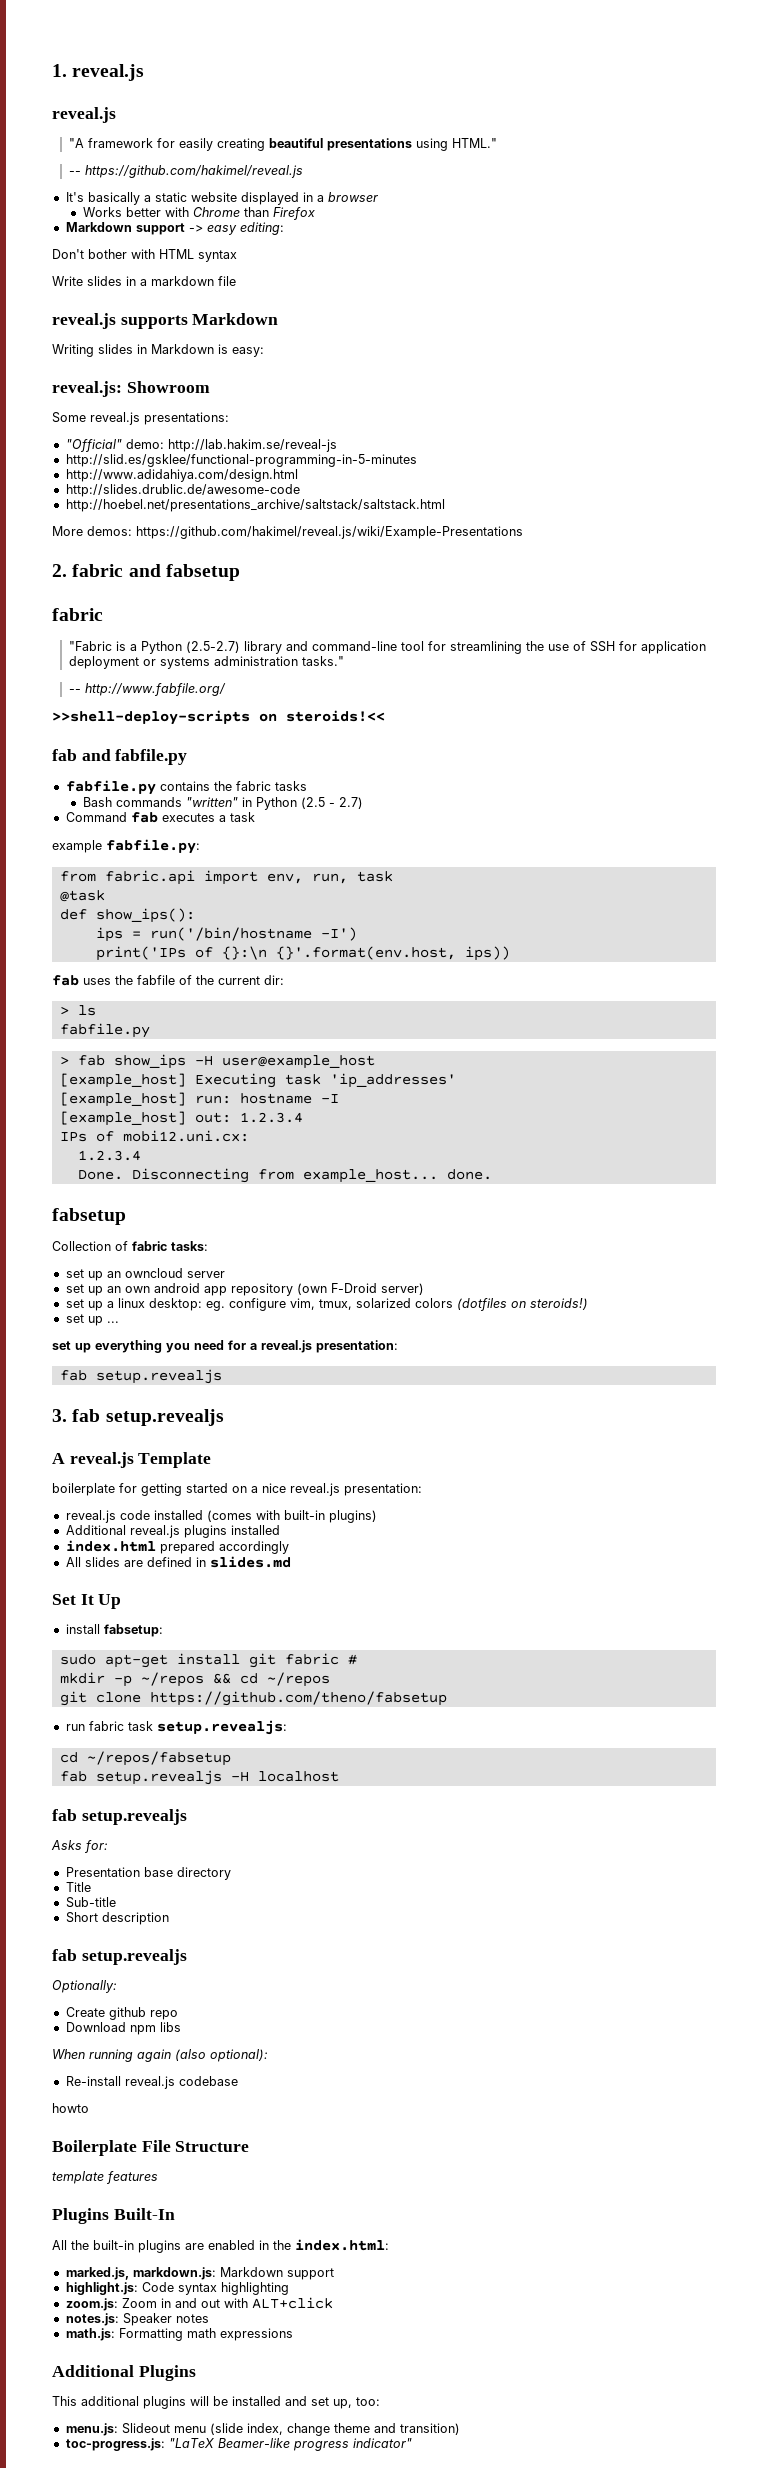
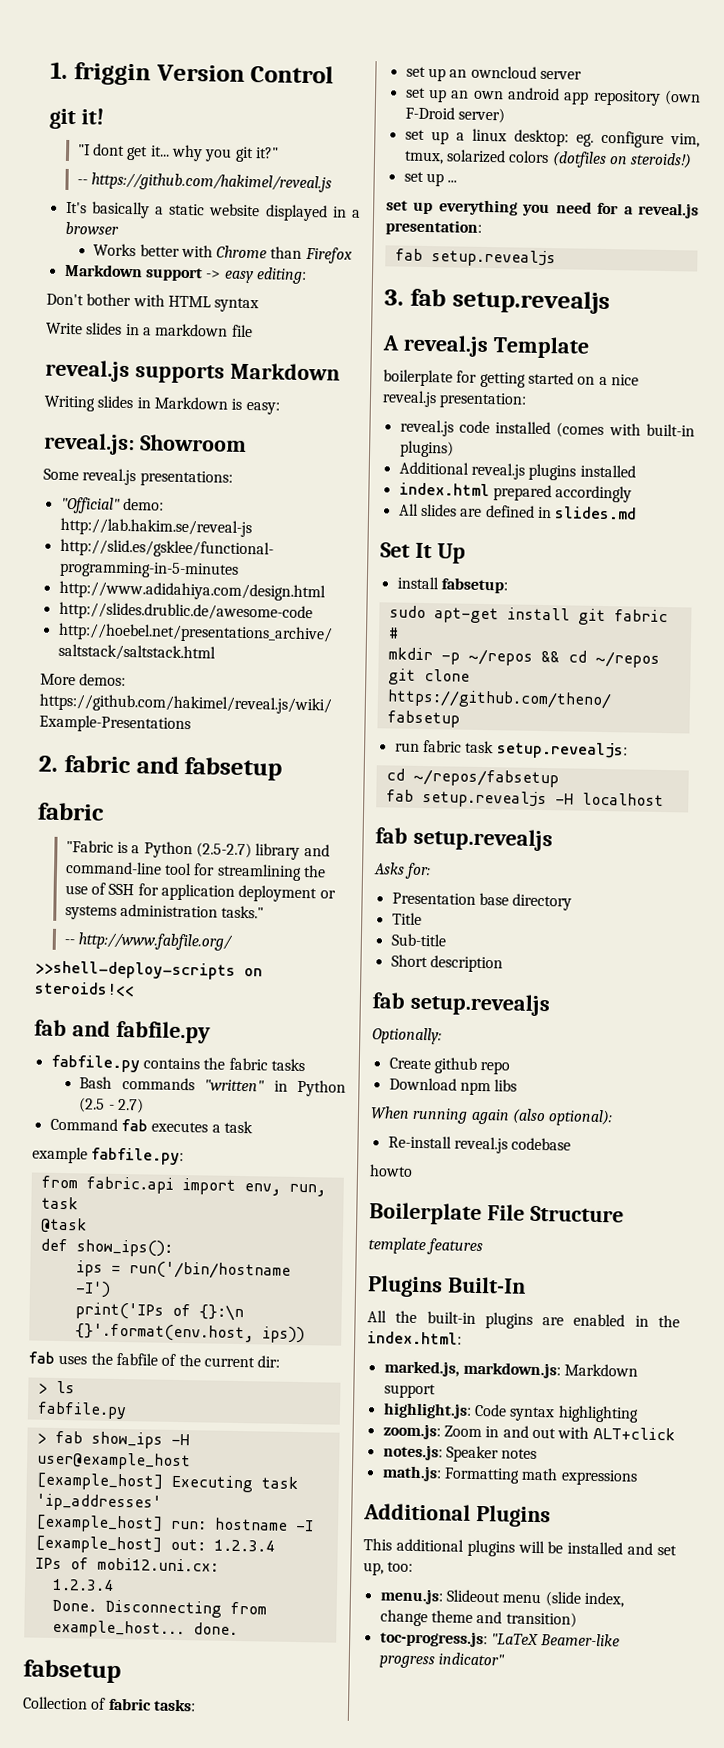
- 1. reveal.js
- reveal.js
- "A framework for easily creating beautiful presentations using HTML."
+ 1. friggin Version Control
+ git it!
+ "I dont get it... why you git it?"

